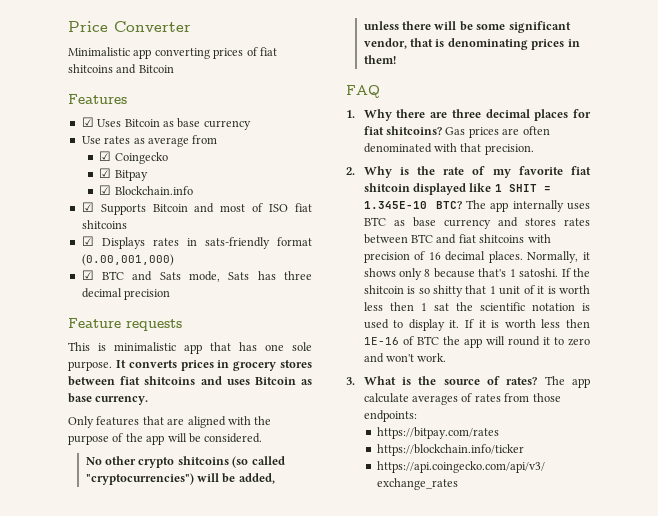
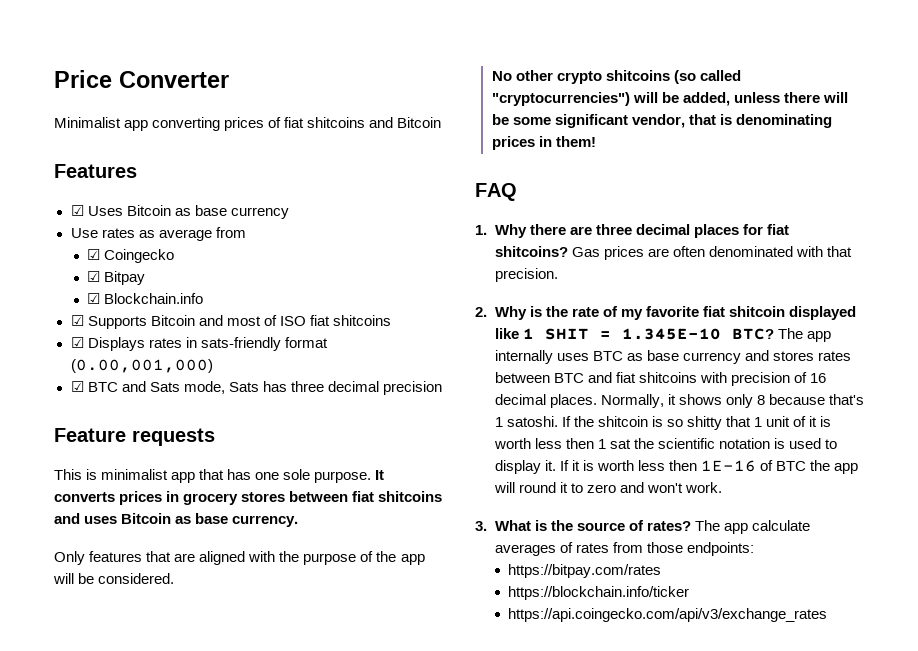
- Minimalistic app converting prices of fiat shitcoins and Bitcoin
+ Minimalist app converting prices of fiat shitcoins and Bitcoin
- This is minimalistic app that has one sole purpose.
+ This is minimalist app that has one sole purpose.

